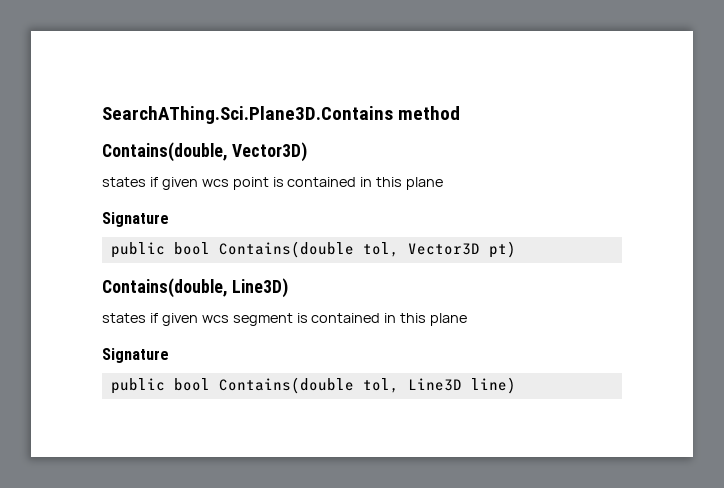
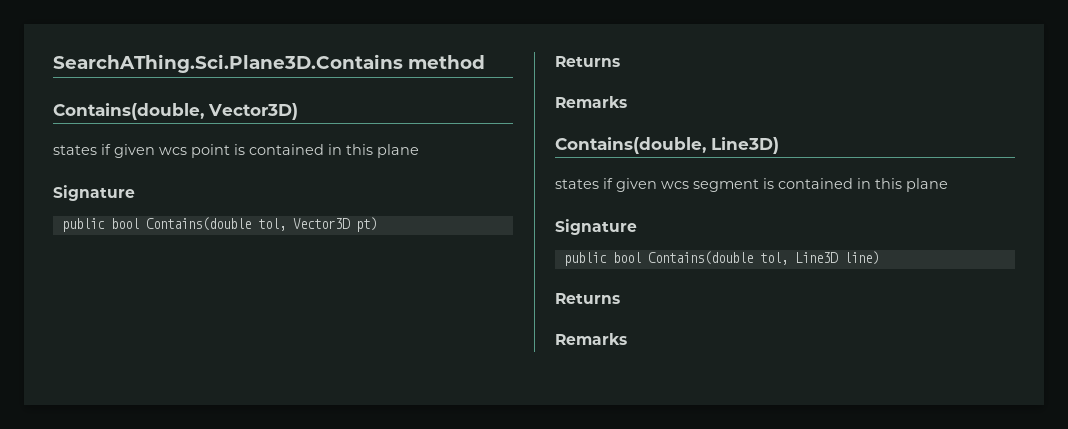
  public bool Contains(double tol, Vector3D pt)
+ Returns
+ Remarks
  public bool Contains(double tol, Line3D line)
+ Returns
+ Remarks

